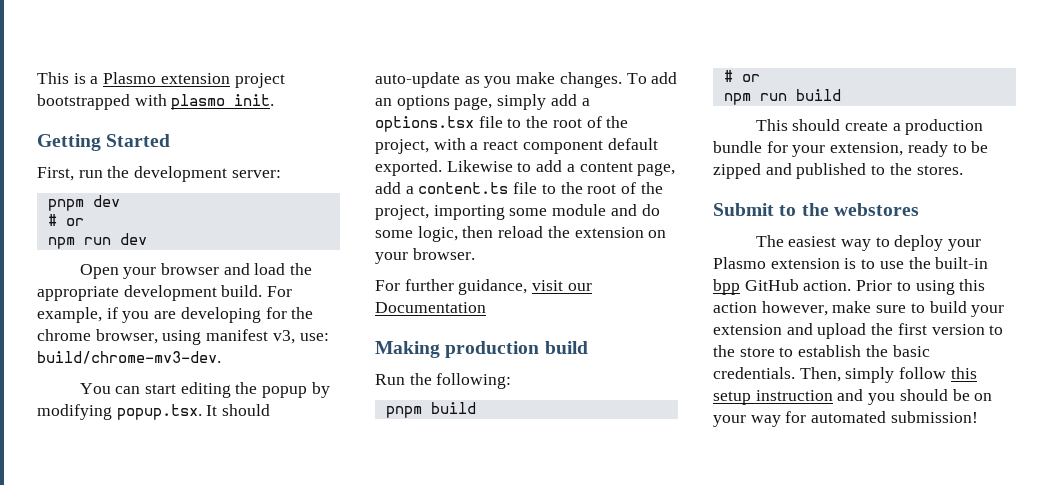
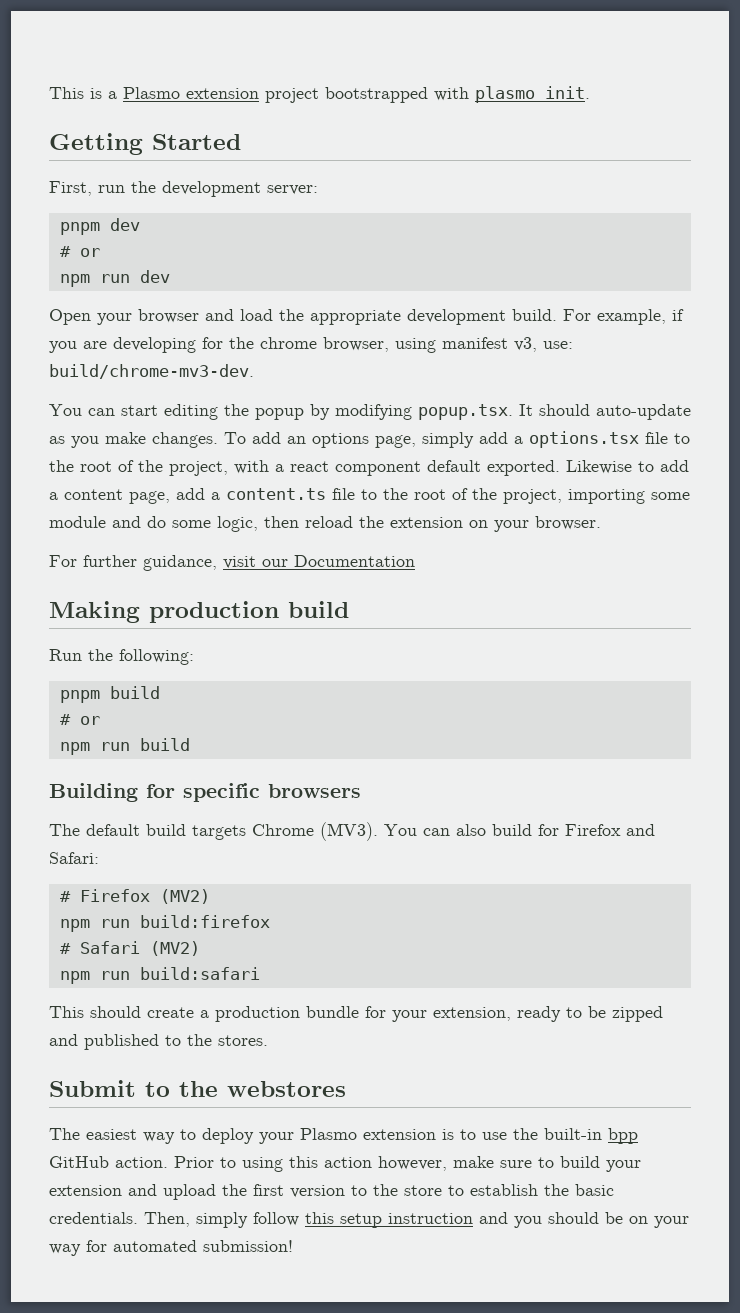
+ Building for specific browsers
+ The default build targets Chrome (MV3). You can also build for Firefox and Safari:
+ # Firefox (MV2)
+ npm run build:firefox
+ # Safari (MV2)
+ npm run build:safari

